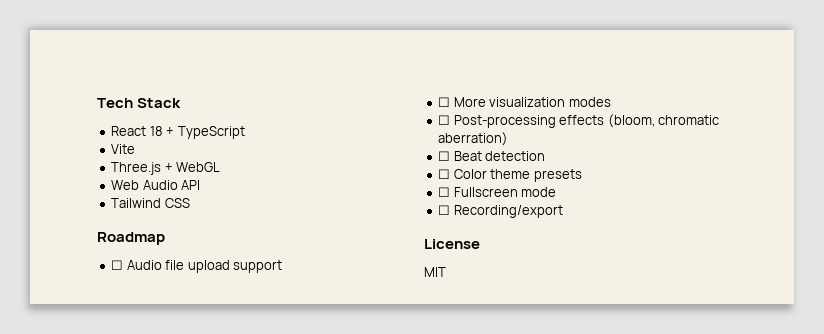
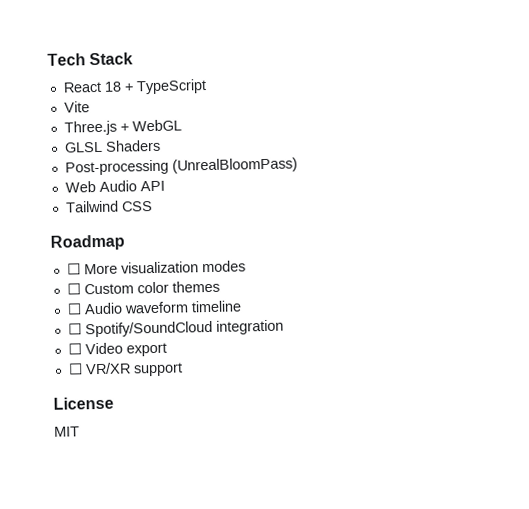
+ GLSL Shaders
+ Post-processing (UnrealBloomPass)
- ☐ Audio file upload support
- ☐ Post-processing effects (bloom, chromatic aberration)
- ☐ Beat detection
- ☐ Color theme presets
- ☐ Fullscreen mode
- ☐ Recording/export
+ ☐ Custom color themes
+ ☐ Audio waveform timeline
+ ☐ Spotify/SoundCloud integration
+ ☐ Video export
+ ☐ VR/XR support

